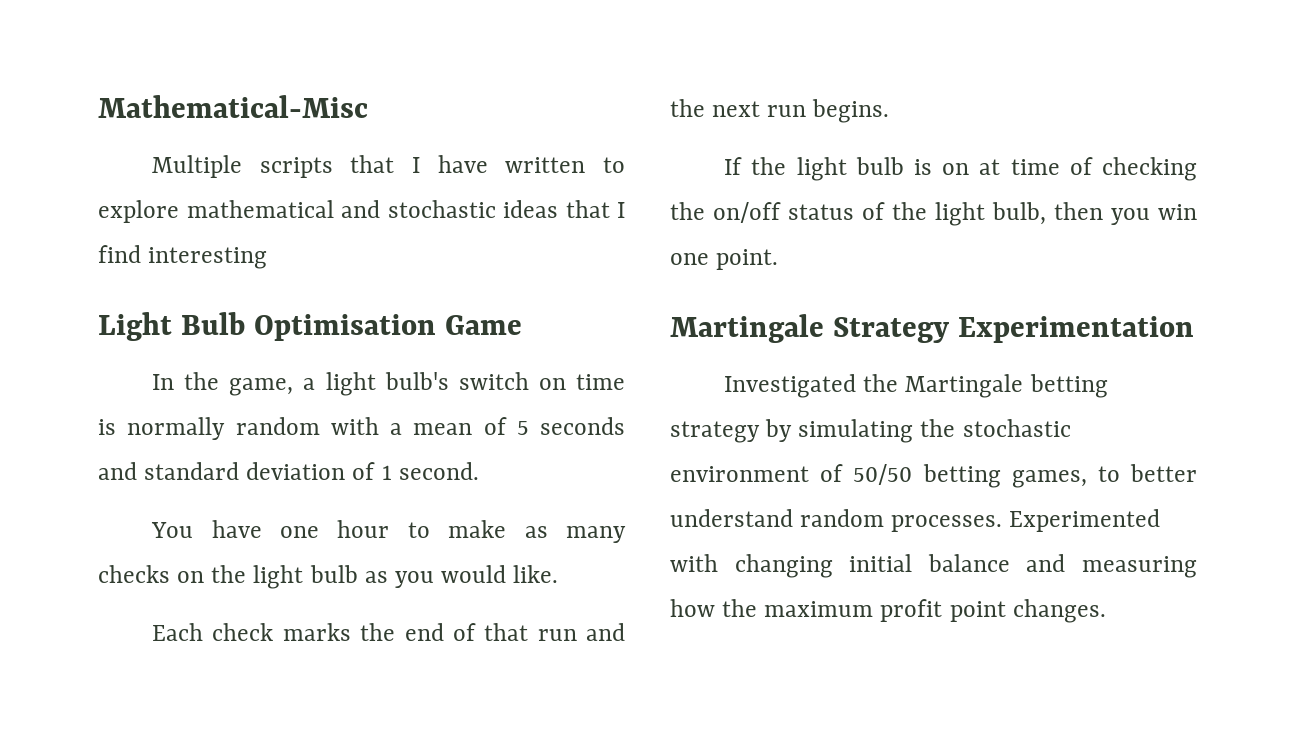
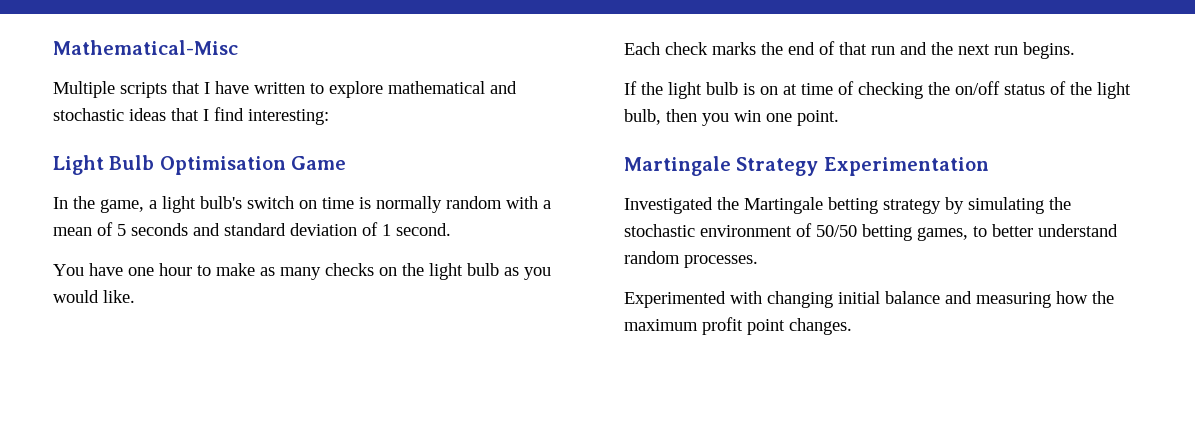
- Multiple scripts that I have written to explore mathematical and stochastic ideas that I find interesting
+ Multiple scripts that I have written to explore mathematical and stochastic ideas that I find interesting:
- Investigated the Martingale betting strategy by simulating the stochastic environment of 50/50 betting games, to better understand random processes. Experimented with changing initial balance and measuring how the maximum profit point changes.
+ Investigated the Martingale betting strategy by simulating the stochastic environment of 50/50 betting games, to better understand random processes.
+ Experimented with changing initial balance and measuring how the maximum profit point changes.

